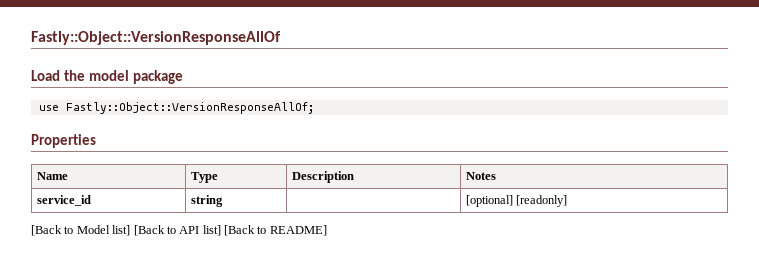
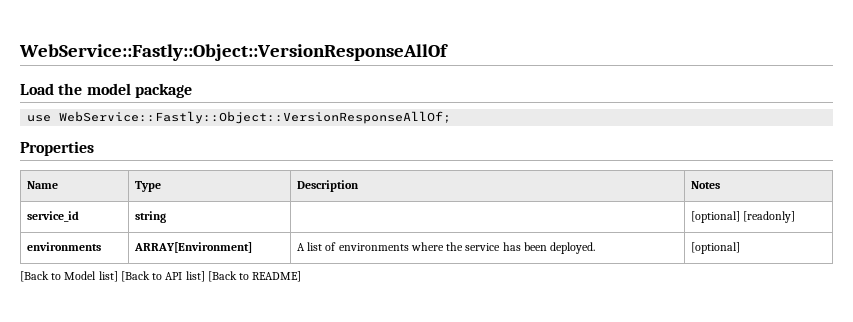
- Fastly::Object::VersionResponseAllOf
+ WebService::Fastly::Object::VersionResponseAllOf
- use Fastly::Object::VersionResponseAllOf;
+ use WebService::Fastly::Object::VersionResponseAllOf;
+ environments | ARRAY[Environment] | A list of environments where the service has been deployed. | [optional]

